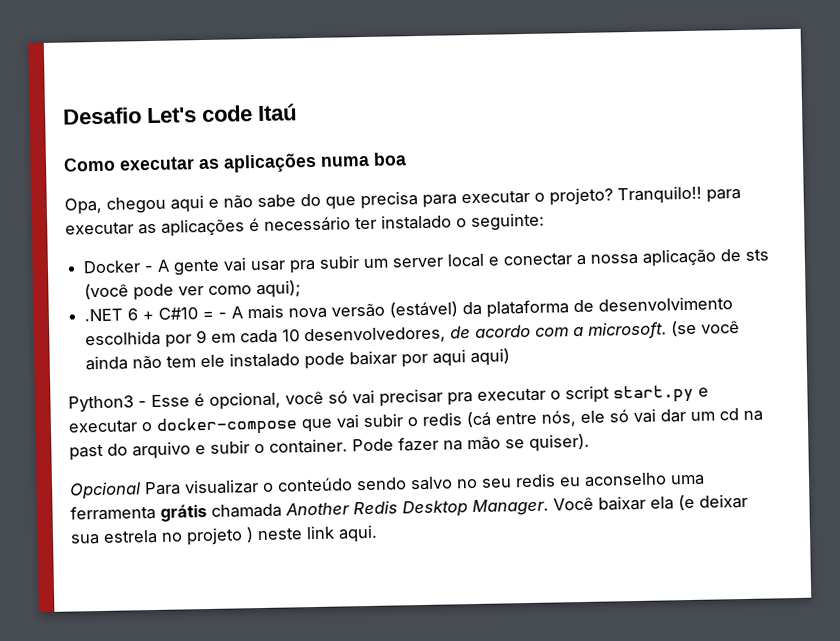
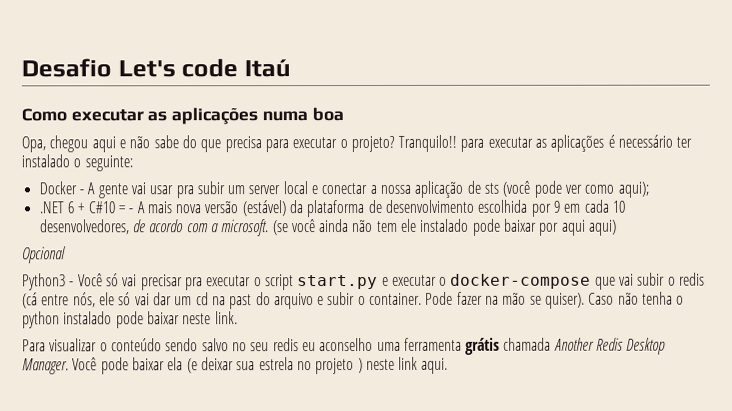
+ Opcional
- Python3 - Esse é opcional, você só vai precisar pra executar o script start.py e executar o docker-compose que vai subir o redis (cá entre nós, ele só vai dar um cd na past do arquivo e subir o container.
+ Python3 - Você só vai precisar pra executar o script start.py e executar o docker-compose que vai subir o redis (cá entre nós, ele só vai dar um cd na past do arquivo e subir o container.
- Pode fazer na mão se quiser).
- Opcional Para visualizar o conteúdo sendo salvo no seu redis eu aconselho uma ferramenta grátis chamada Another Redis Desktop Manager.
+ Pode fazer na mão se quiser). Caso não tenha o python instalado pode baixar neste link.
+ Para visualizar o conteúdo sendo salvo no seu redis eu aconselho uma ferramenta grátis chamada Another Redis Desktop Manager.
- Você baixar ela (e deixar sua estrela no projeto ) neste link aqui.
+ Você pode baixar ela (e deixar sua estrela no projeto ) neste link aqui.

